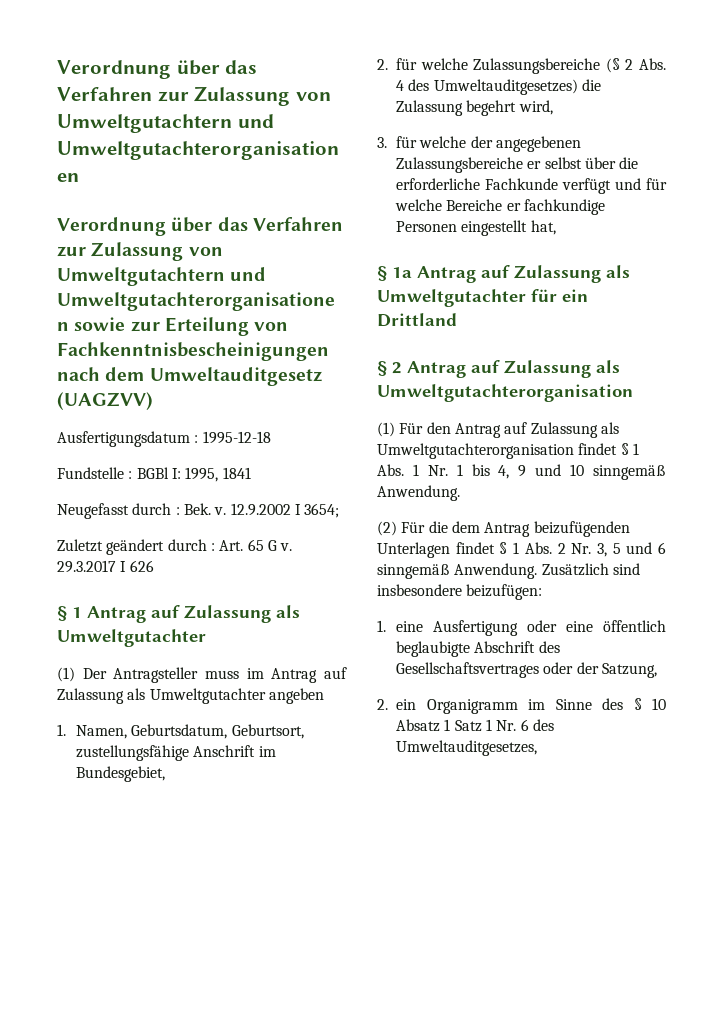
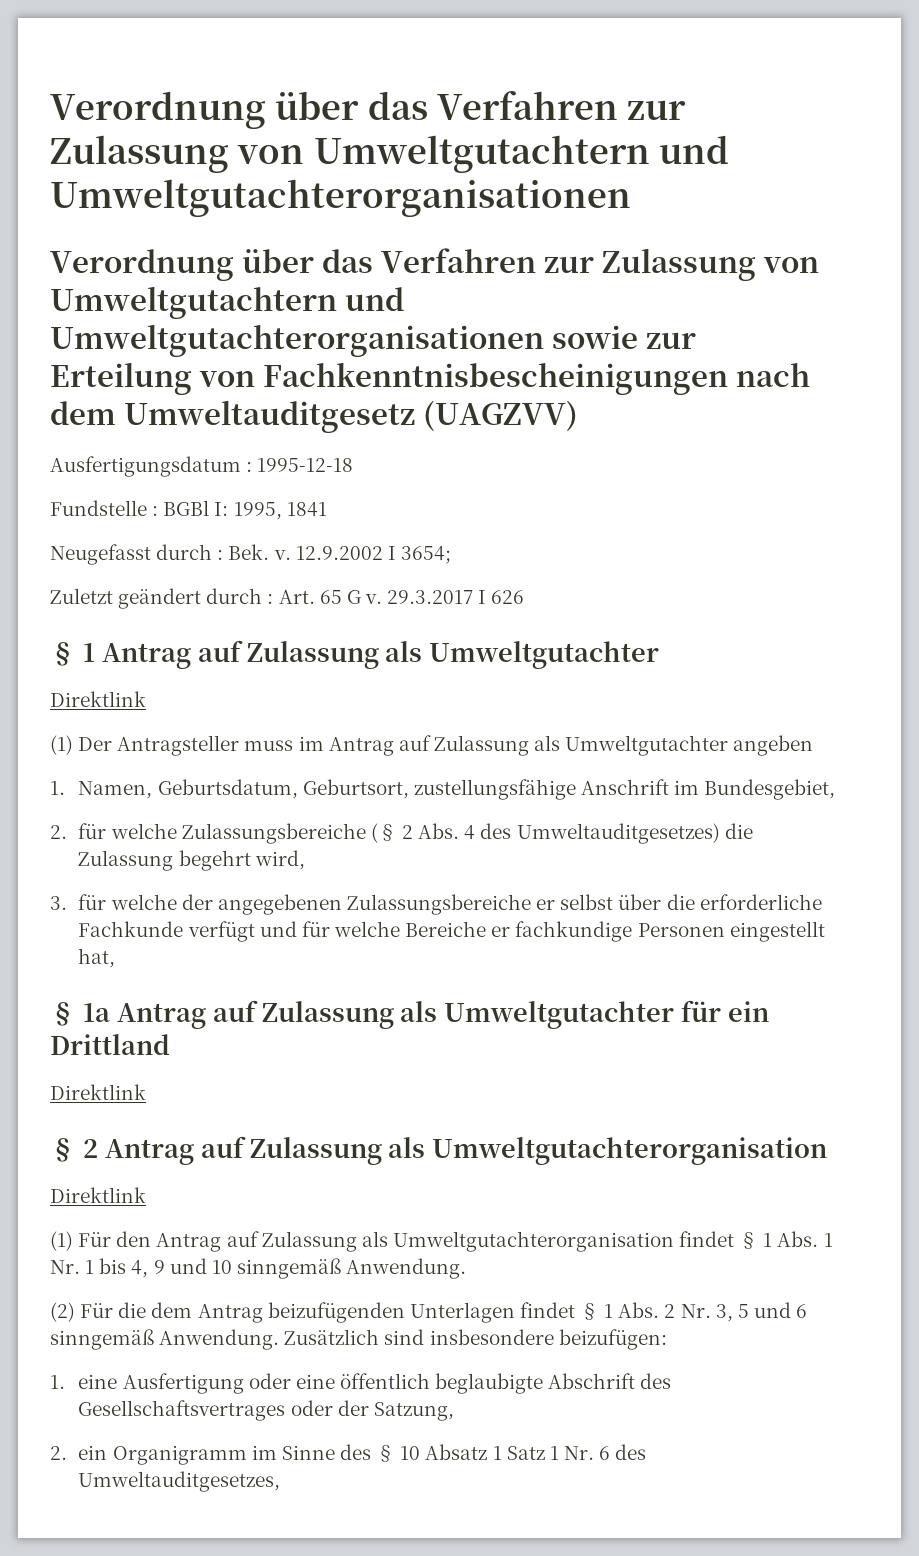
  § 1 Antrag auf Zulassung als Umweltgutachter
+ Direktlink
  § 1a Antrag auf Zulassung als Umweltgutachter für ein Drittland
+ Direktlink
  § 2 Antrag auf Zulassung als Umweltgutachterorganisation
+ Direktlink

